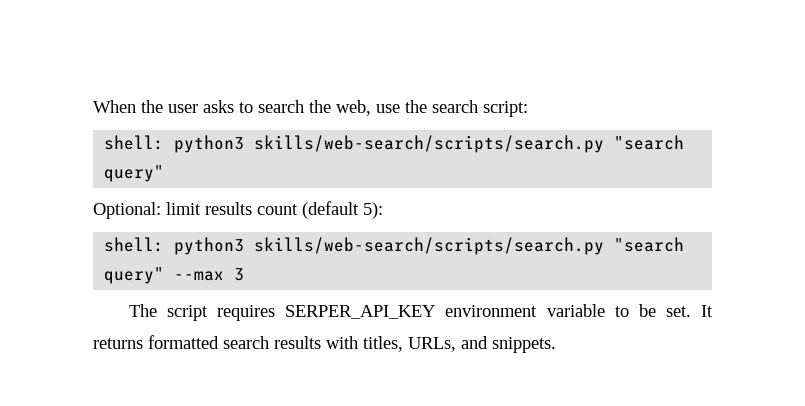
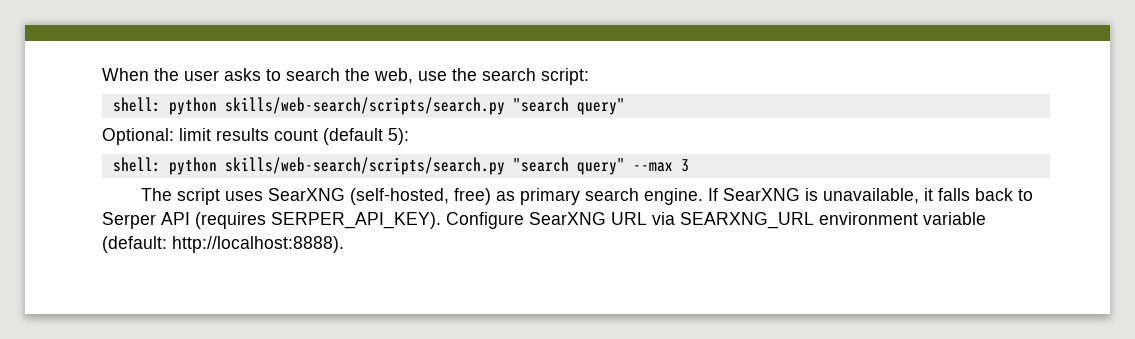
  When the user asks to search the web, use the search script:
- shell: python3 skills/web-search/scripts/search.py "search query"
+ shell: python skills/web-search/scripts/search.py "search query"
- shell: python3 skills/web-search/scripts/search.py "search query" --max 3
+ shell: python skills/web-search/scripts/search.py "search query" --max 3
- The script requires SERPER_API_KEY environment variable to be set. It returns formatted search results with titles, URLs, and snippets.
+ The script uses SearXNG (self-hosted, free) as primary search engine. If SearXNG is unavailable, it falls back to Serper API (requires SERPER_API_KEY). Configure SearXNG URL via SEARXNG_URL environment variable (default: http://localhost:8888).

